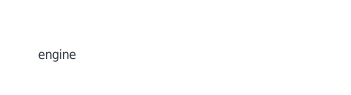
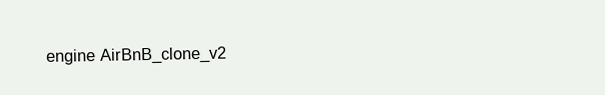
- engine
+ engine AirBnB_clone_v2

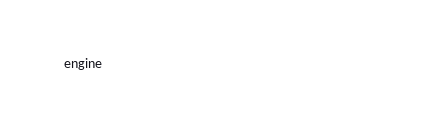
- engine AirBnB_clone_v2
+ engine

